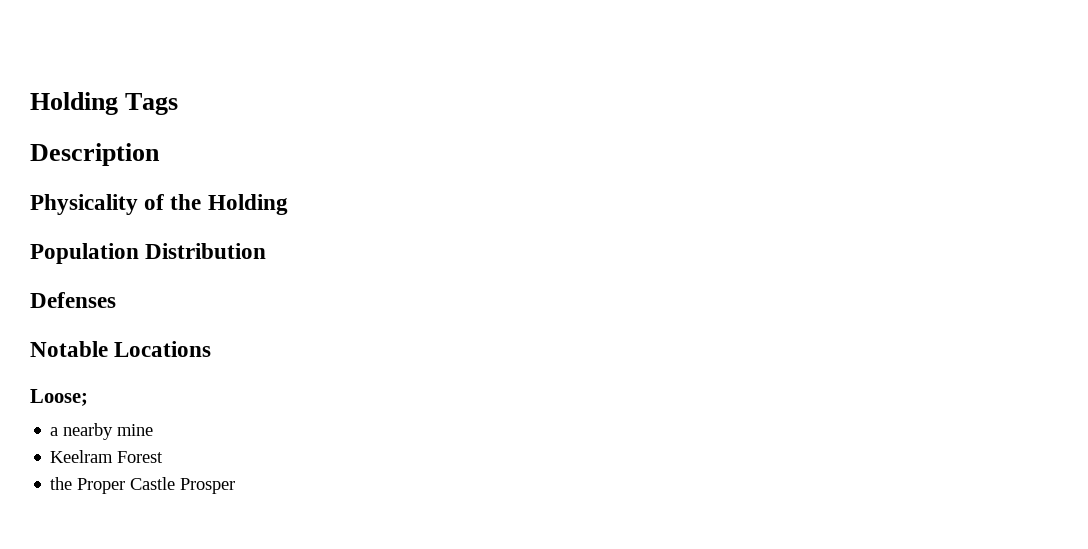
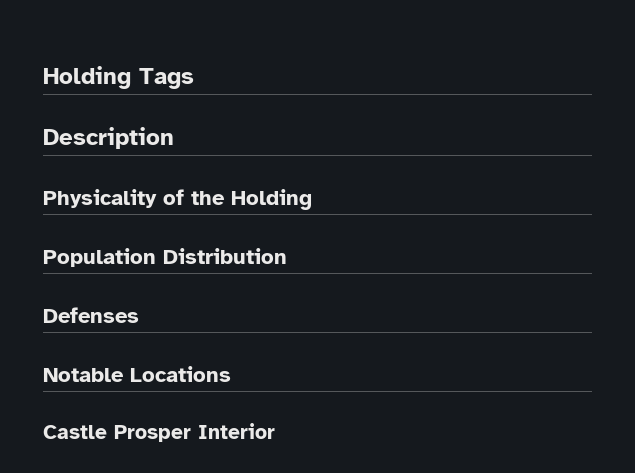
- Loose;
- a nearby mine
- Keelram Forest
- the Proper Castle Prosper
+ Castle Prosper Interior

